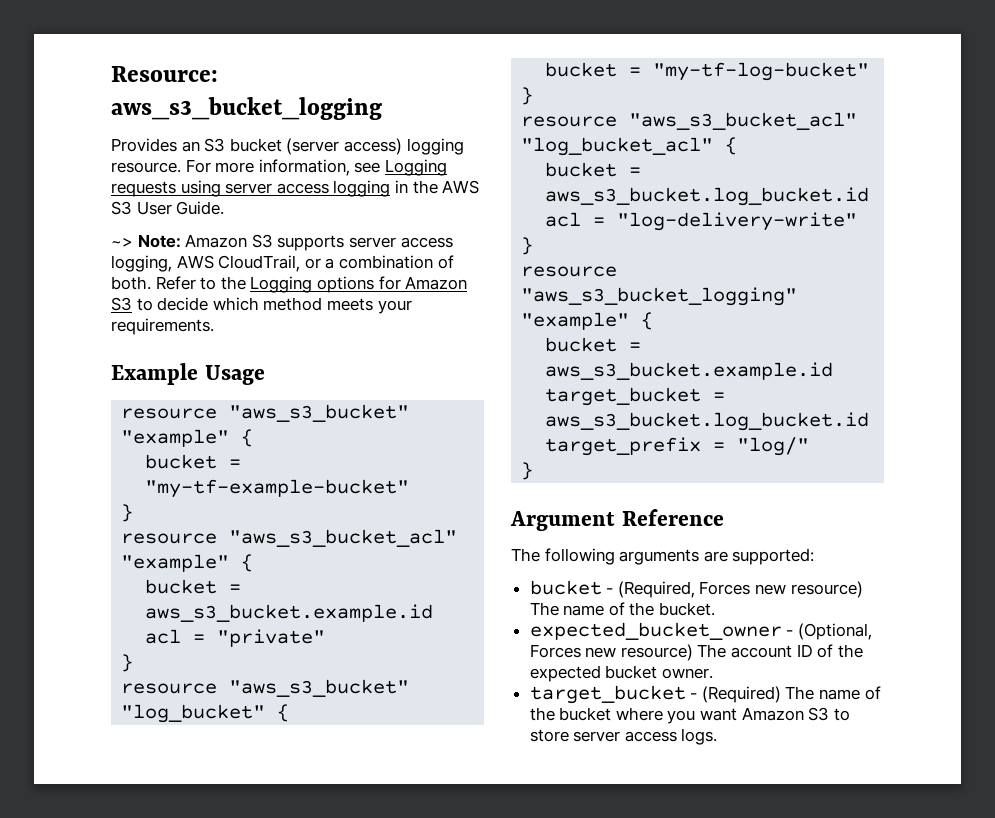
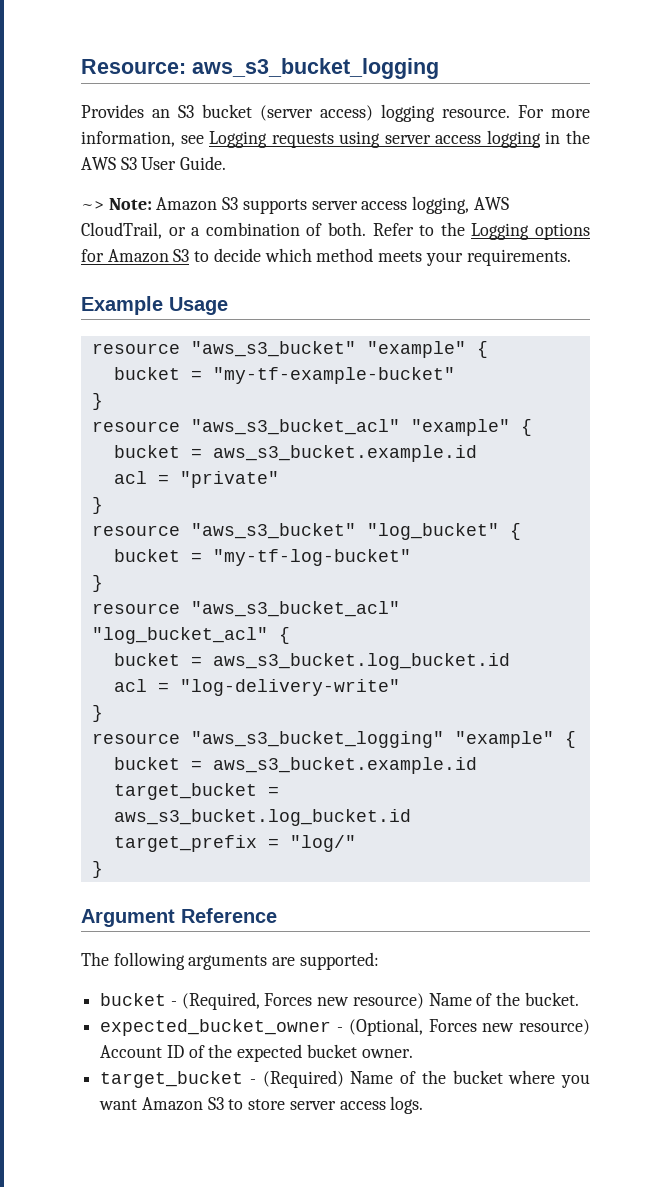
- bucket - (Required, Forces new resource) The name of the bucket.
+ bucket - (Required, Forces new resource) Name of the bucket.
- expected_bucket_owner - (Optional, Forces new resource) The account ID of the expected bucket owner.
+ expected_bucket_owner - (Optional, Forces new resource) Account ID of the expected bucket owner.
- target_bucket - (Required) The name of the bucket where you want Amazon S3 to store server access logs.
+ target_bucket - (Required) Name of the bucket where you want Amazon S3 to store server access logs.

